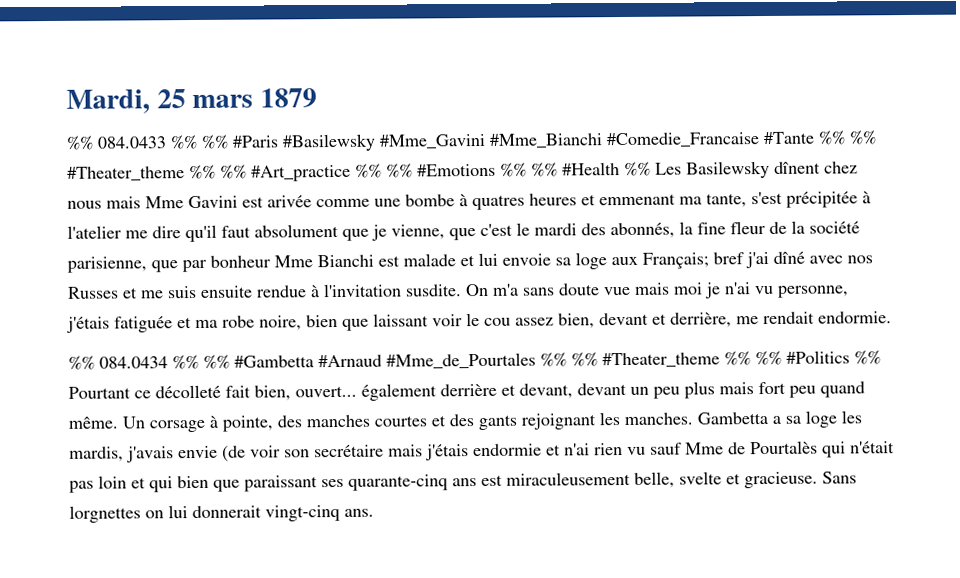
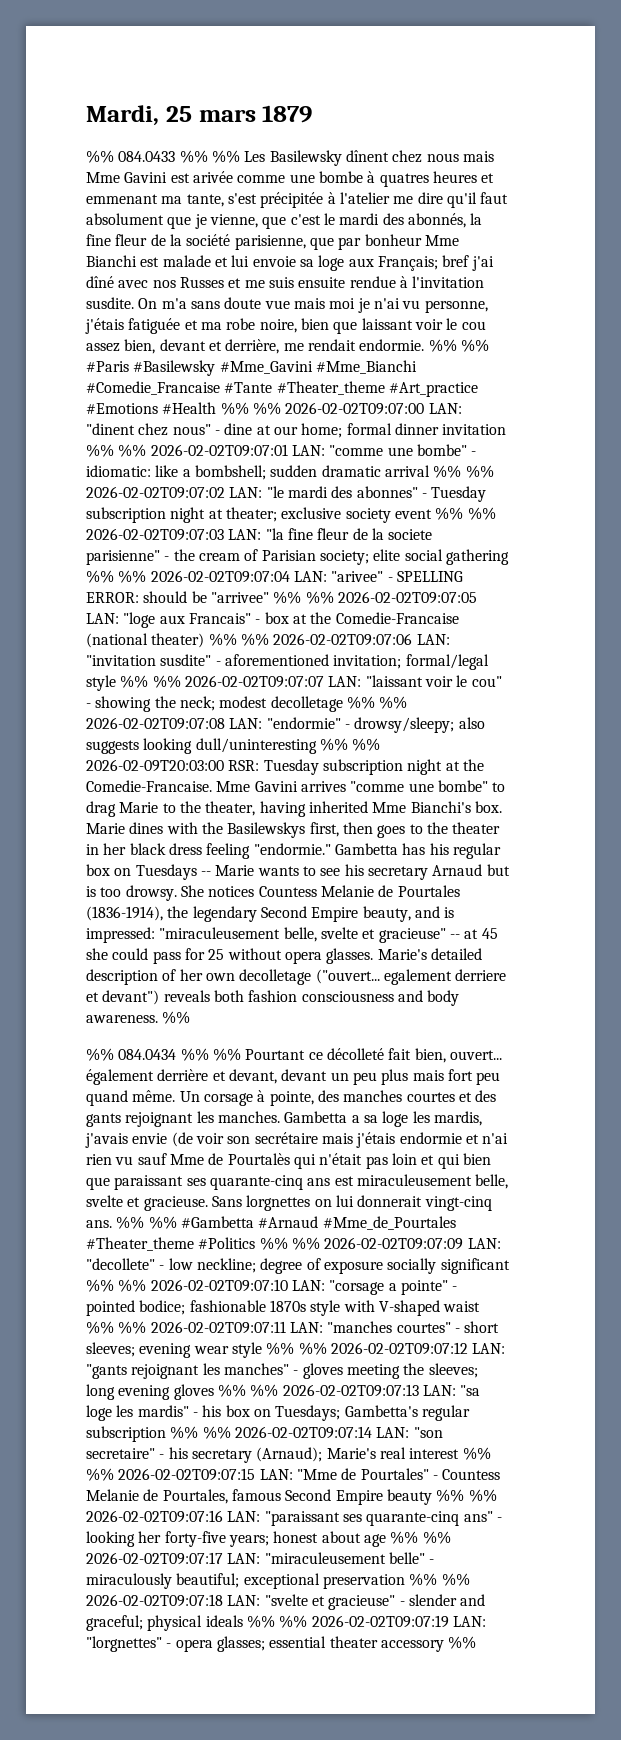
- %% 084.0433 %% %% #Paris #Basilewsky #Mme_Gavini #Mme_Bianchi #Comedie_Francaise #Tante %% %% #Theater_theme %% %% #Art_practice %% %% #Emotions %% %% #Health %% Les Basilewsky dînent chez nous mais Mme Gavini est arivée comme une bombe à quatres heures et emmenant ma tante, s'est précipitée à l'atelier me dire qu'il faut absolument que je vienne, que c'est le mardi des abonnés, la fine fleur de la société parisienne, que par bonheur Mme Bianchi est malade et lui envoie sa loge aux Français;
+ %% 084.0433 %% %% Les Basilewsky dînent chez nous mais Mme Gavini est arivée comme une bombe à quatres heures et emmenant ma tante, s'est précipitée à l'atelier me dire qu'il faut absolument que je vienne, que c'est le mardi des abonnés, la fine fleur de la société parisienne, que par bonheur Mme Bianchi est malade et lui envoie sa loge aux Français;
- On m'a sans doute vue mais moi je n'ai vu personne, j'étais fatiguée et ma robe noire, bien que laissant voir le cou assez bien, devant et derrière, me rendait endormie.
- %% 084.0434 %% %% #Gambetta #Arnaud #Mme_de_Pourtales %% %% #Theater_theme %% %% #Politics %% Pourtant ce décolleté fait bien, ouvert... également derrière et devant, devant un peu plus mais fort peu quand même.
+ On m'a sans doute vue mais moi je n'ai vu personne, j'étais fatiguée et ma robe noire, bien que laissant voir le cou assez bien, devant et derrière, me rendait endormie. %% %% #Paris #Basilewsky #Mme_Gavini #Mme_Bianchi #Comedie_Francaise #Tante #Theater_theme #Art_practice #Emotions #Health %% %% 2026-02-02T09:07:00 LAN: "dinent chez nous" - dine at our home; formal dinner invitation %% %% 2026-02-02T09:07:01 LAN: "comme une bombe" - idiomatic: like a bombshell; sudden dramatic arrival %% %% 2026-02-02T09:07:02 LAN: "le mardi des abonnes" - Tuesday subscription night at theater; exclusive society event %% %% 2026-02-02T09:07:03 LAN: "la fine fleur de la societe parisienne" - the cream of Parisian society; elite social gathering %% %% 2026-02-02T09:07:04 LAN: "arivee" - SPELLING ERROR: should be "arrivee" %% %% 2026-02-02T09:07:05 LAN: "loge aux Francais" - box at the Comedie-Francaise (national theater) %% %% 2026-02-02T09:07:06 LAN: "invitation susdite" - aforementioned invitation; formal/legal style %% %% 2026-02-02T09:07:07 LAN: "laissant voir le cou" - showing the neck; modest decolletage %% %% 2026-02-02T09:07:08 LAN: "endormie" - drowsy/sleepy; also suggests looking dull/uninteresting %% %% 2026-02-09T20:03:00 RSR: Tuesday subscription night at the Comedie-Francaise. Mme Gavini arrives "comme une bombe" to drag Marie to the theater, having inherited Mme Bianchi's box. Marie dines with the Basilewskys first, then goes to the theater in her black dress feeling "endormie." Gambetta has his regular box on Tuesdays -- Marie wants to see his secretary Arnaud but is too drowsy. She notices Countess Melanie de Pourtales (1836-1914), the legendary Second Empire beauty, and is impressed: "miraculeusement belle, svelte et gracieuse" -- at 45 she could pass for 25 without opera glasses. Marie's detailed description of her own decolletage ("ouvert... egalement derriere et devant") reveals both fashion consciousness and body awareness. %%
+ %% 084.0434 %% %% Pourtant ce décolleté fait bien, ouvert... également derrière et devant, devant un peu plus mais fort peu quand même.
+ %% %% #Gambetta #Arnaud #Mme_de_Pourtales #Theater_theme #Politics %% %% 2026-02-02T09:07:09 LAN: "decollete" - low neckline; degree of exposure socially significant %% %% 2026-02-02T09:07:10 LAN: "corsage a pointe" - pointed bodice; fashionable 1870s style with V-shaped waist %% %% 2026-02-02T09:07:11 LAN: "manches courtes" - short sleeves; evening wear style %% %% 2026-02-02T09:07:12 LAN: "gants rejoignant les manches" - gloves meeting the sleeves; long evening gloves %% %% 2026-02-02T09:07:13 LAN: "sa loge les mardis" - his box on Tuesdays; Gambetta's regular subscription %% %% 2026-02-02T09:07:14 LAN: "son secretaire" - his secretary (Arnaud); Marie's real interest %% %% 2026-02-02T09:07:15 LAN: "Mme de Pourtales" - Countess Melanie de Pourtales, famous Second Empire beauty %% %% 2026-02-02T09:07:16 LAN: "paraissant ses quarante-cinq ans" - looking her forty-five years; honest about age %% %% 2026-02-02T09:07:17 LAN: "miraculeusement belle" - miraculously beautiful; exceptional preservation %% %% 2026-02-02T09:07:18 LAN: "svelte et gracieuse" - slender and graceful; physical ideals %% %% 2026-02-02T09:07:19 LAN: "lorgnettes" - opera glasses; essential theater accessory %%

